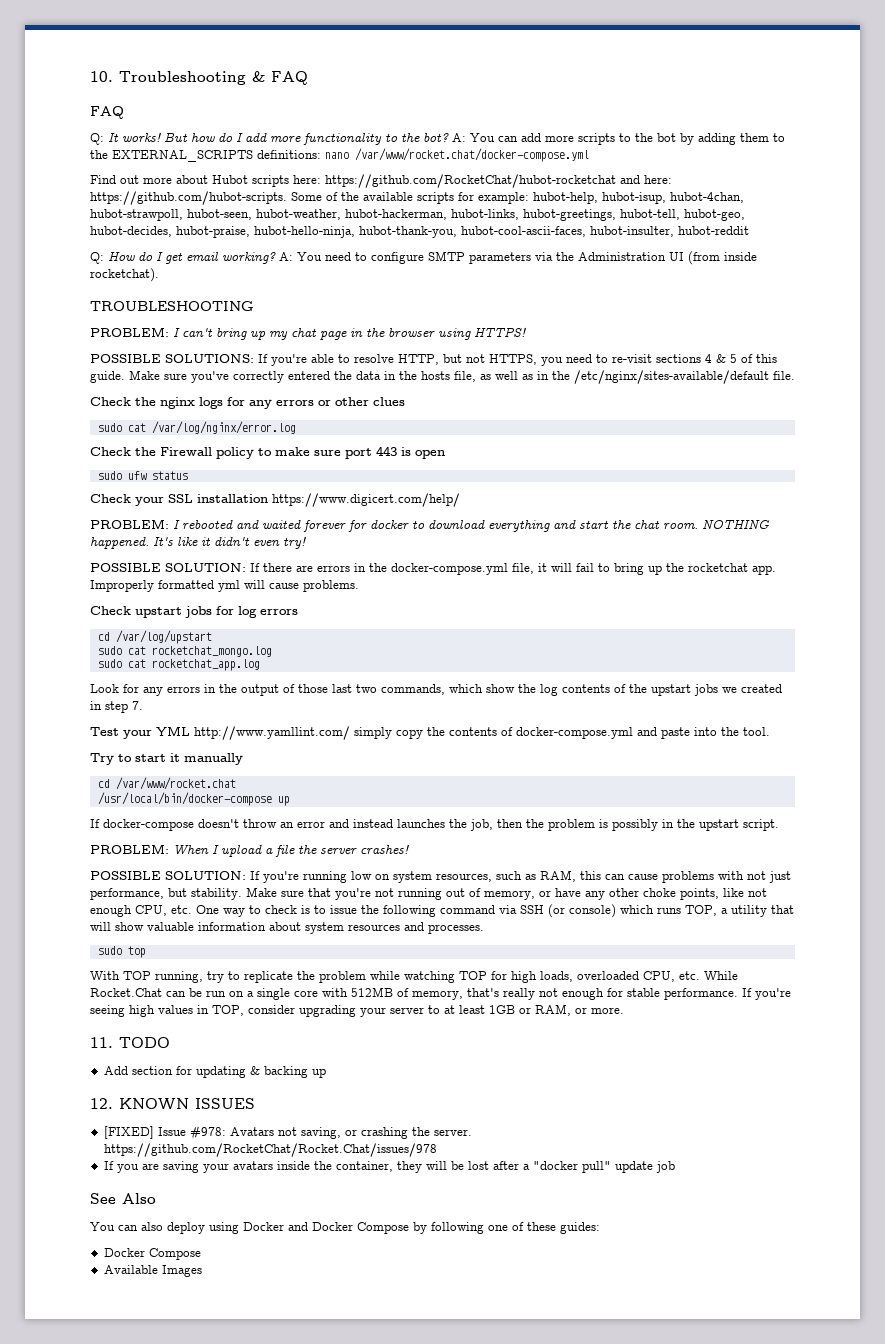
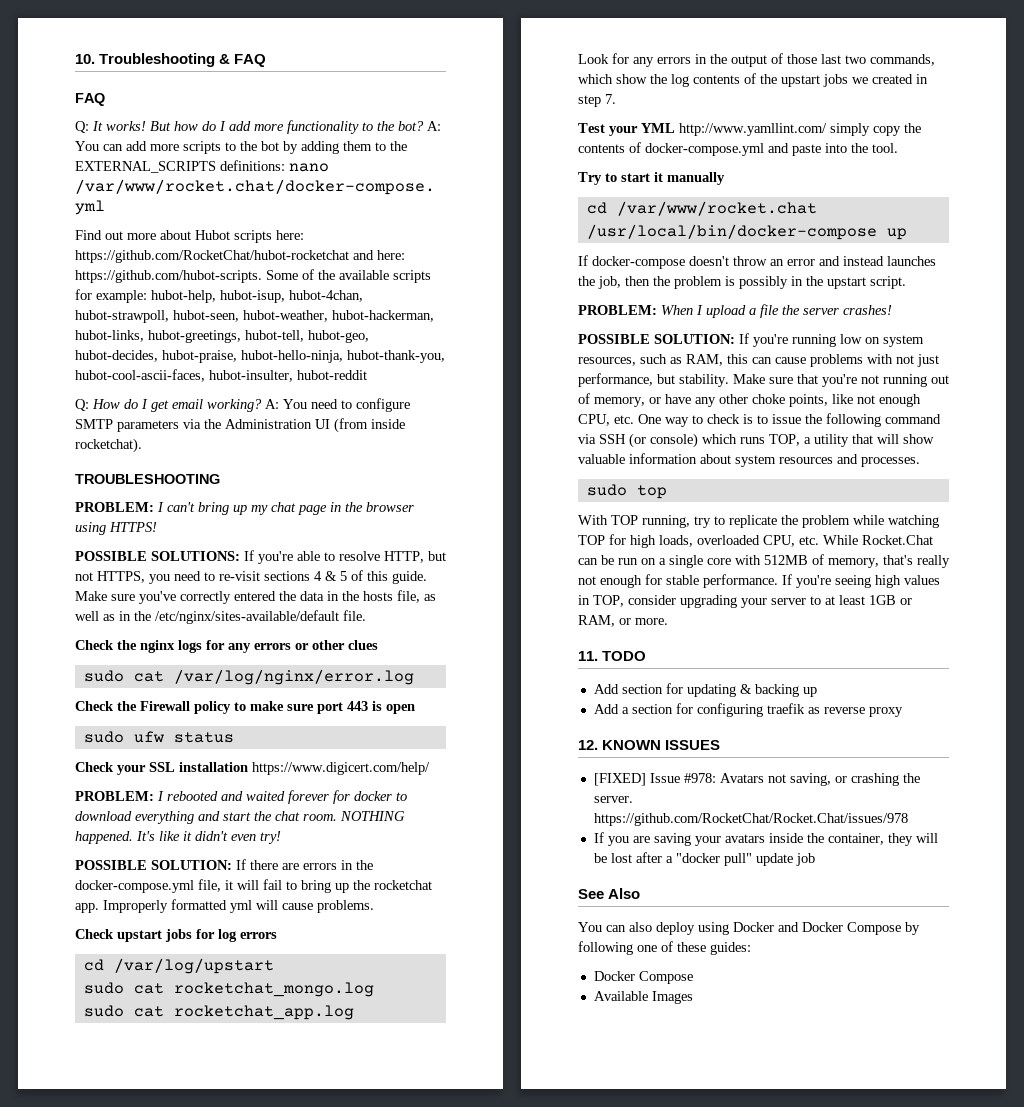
+ Add a section for configuring traefik as reverse proxy

